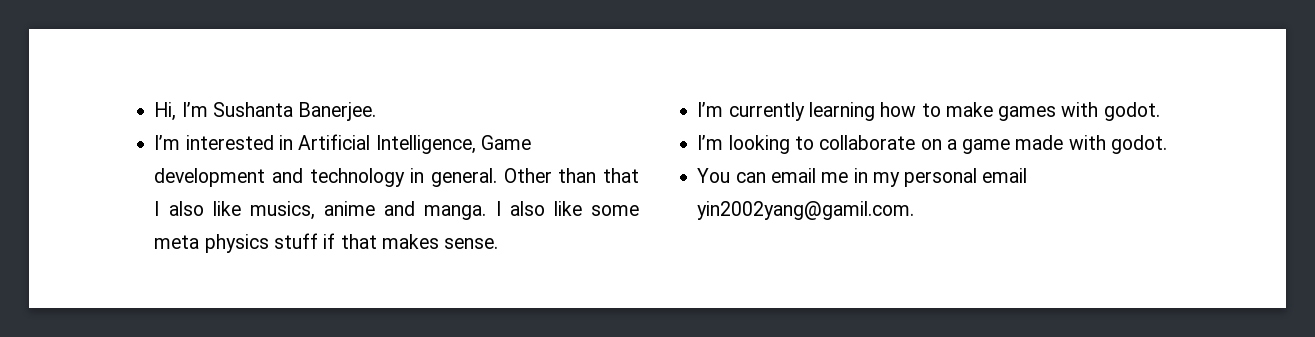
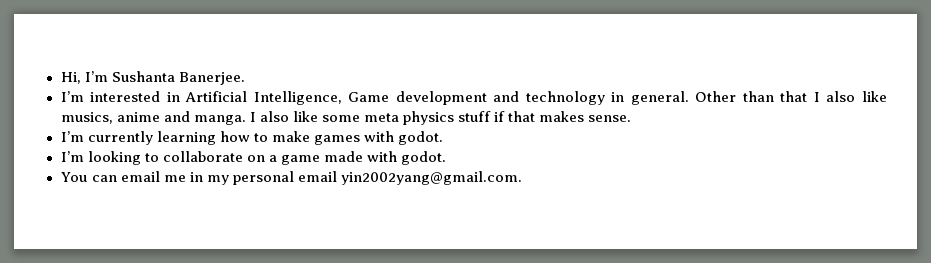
- You can email me in my personal email yin2002yang@gamil.com.
+ You can email me in my personal email yin2002yang@gmail.com.

